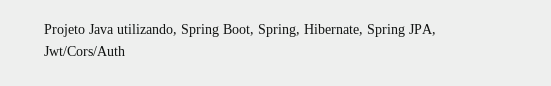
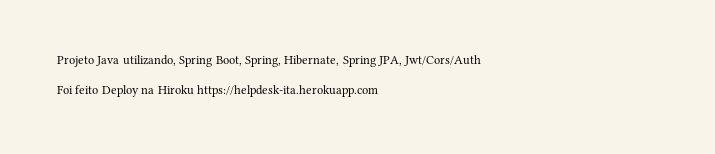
+ Foi feito Deploy na Hiroku https://helpdesk-ita.herokuapp.com

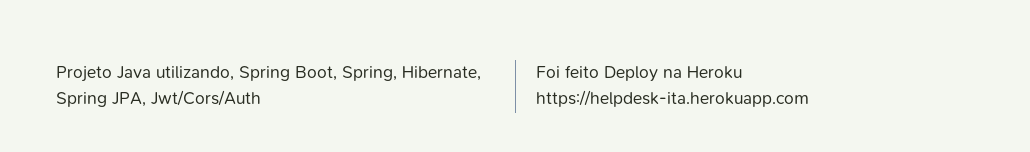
- Foi feito Deploy na Hiroku https://helpdesk-ita.herokuapp.com
+ Foi feito Deploy na Heroku https://helpdesk-ita.herokuapp.com

